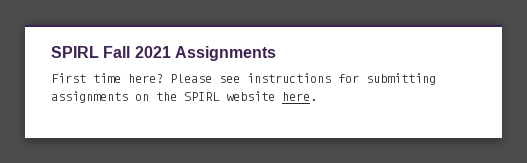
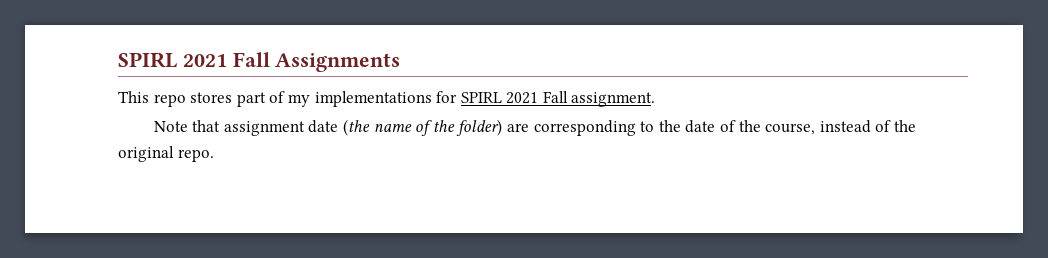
- SPIRL Fall 2021 Assignments
+ SPIRL 2021 Fall Assignments
- First time here? Please see instructions for submitting assignments on the SPIRL website here.
+ This repo stores part of my implementations for SPIRL 2021 Fall assignment.
+ Note that assignment date (the name of the folder) are corresponding to the date of the course, instead of the original repo.

